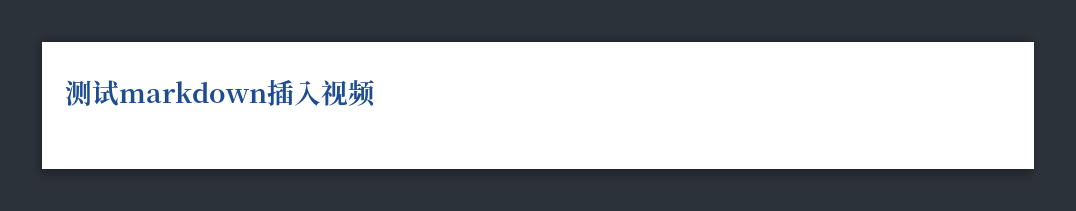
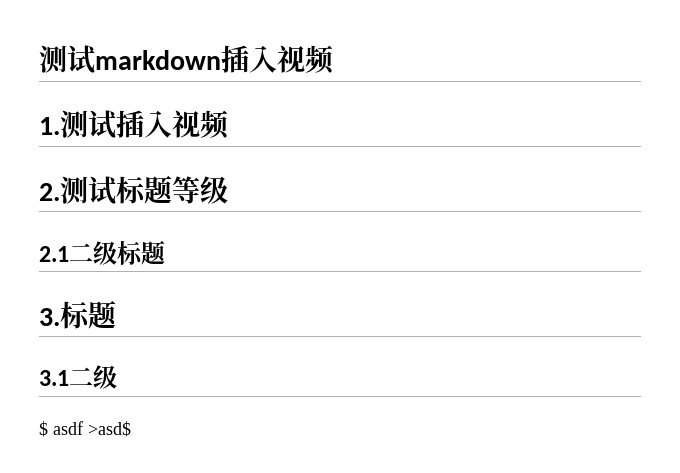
+ 1.测试插入视频
+ 2.测试标题等级
+ 2.1二级标题
+ 3.标题
+ 3.1二级
+ $ asdf >asd$

